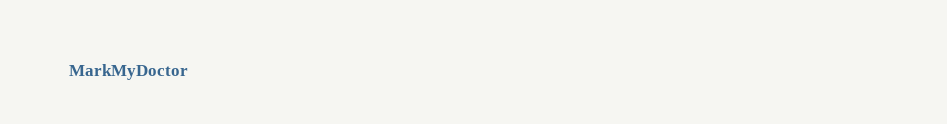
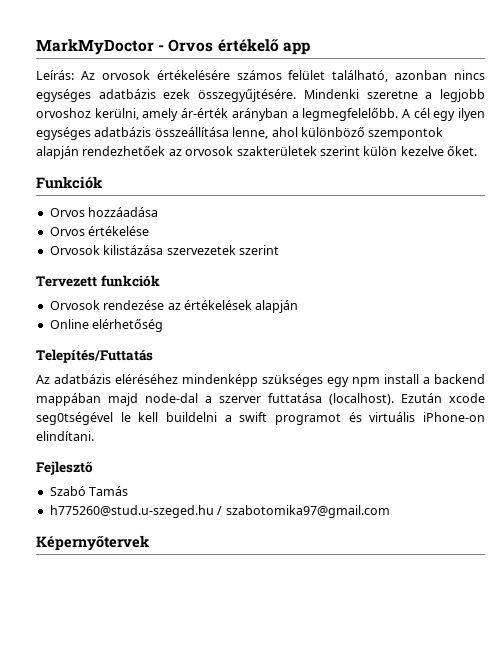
- MarkMyDoctor
+ MarkMyDoctor - Orvos értékelő app
+ Leírás: Az orvosok értékelésére számos felület található, azonban nincs egységes adatbázis ezek összegyűjtésére. Mindenki szeretne a legjobb orvoshoz kerülni, amely ár-érték arányban a legmegfelelőbb. A cél egy ilyen egységes adatbázis összeállítása lenne, ahol különböző szempontok alapján rendezhetőek az orvosok szakterületek szerint külön kezelve őket.
+ Funkciók
+ Orvos hozzáadása
+ Orvos értékelése
+ Orvosok kilistázása szervezetek szerint
+ Tervezett funkciók
+ Orvosok rendezése az értékelések alapján
+ Online elérhetőség
+ Telepítés/Futtatás
+ Az adatbázis eléréséhez mindenképp szükséges egy npm install a backend mappában majd node-dal a szerver futtatása (localhost). Ezután xcode seg0tségével le kell buildelni a swift programot és virtuális iPhone-on elindítani.
+ Fejlesztő
+ Szabó Tamás
+ h775260@stud.u-szeged.hu / szabotomika97@gmail.com
+ Képernyőtervek

